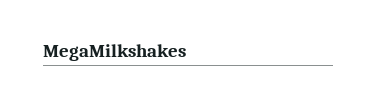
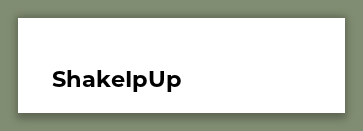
- MegaMilkshakes
+ ShakeIpUp

